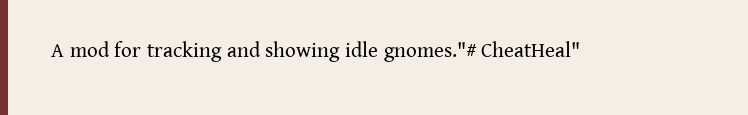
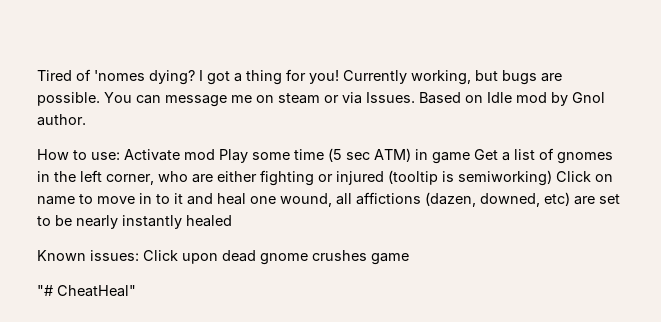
- A mod for tracking and showing idle gnomes."# CheatHeal"
+ Tired of 'nomes dying? I got a thing for you! Currently working, but bugs are possible. You can message me on steam or via Issues. Based on Idle mod by Gnol author.
+ How to use: Activate mod Play some time (5 sec ATM) in game Get a list of gnomes in the left corner, who are either fighting or injured (tooltip is semiworking) Click on name to move in to it and heal one wound, all affictions (dazen, downed, etc) are set to be nearly instantly healed
+ Known issues: Click upon dead gnome crushes game
+ "# CheatHeal"

